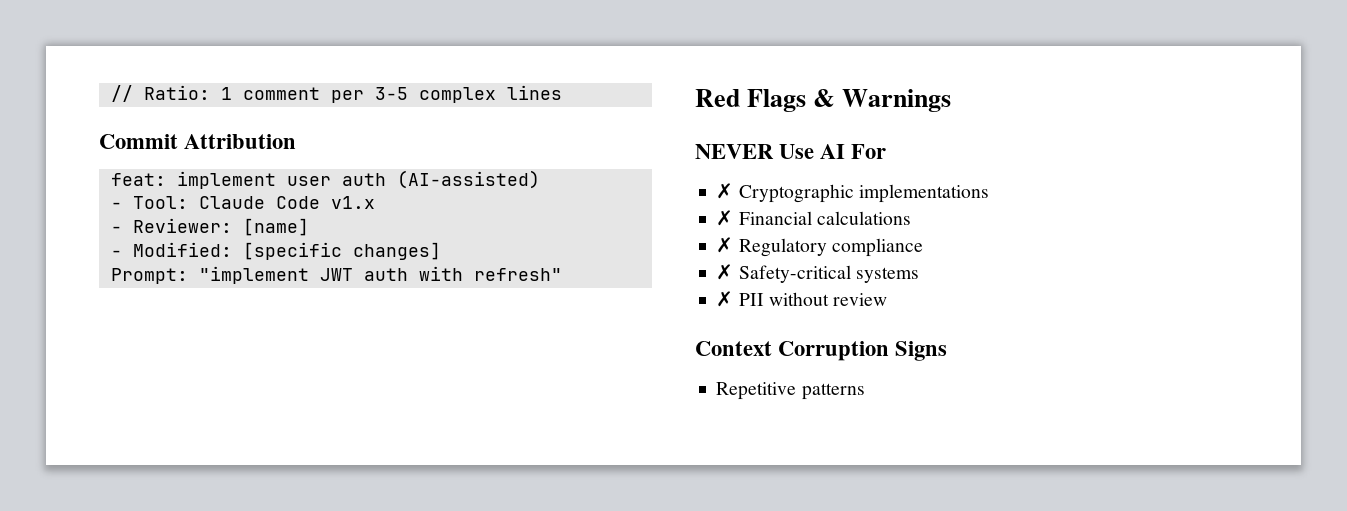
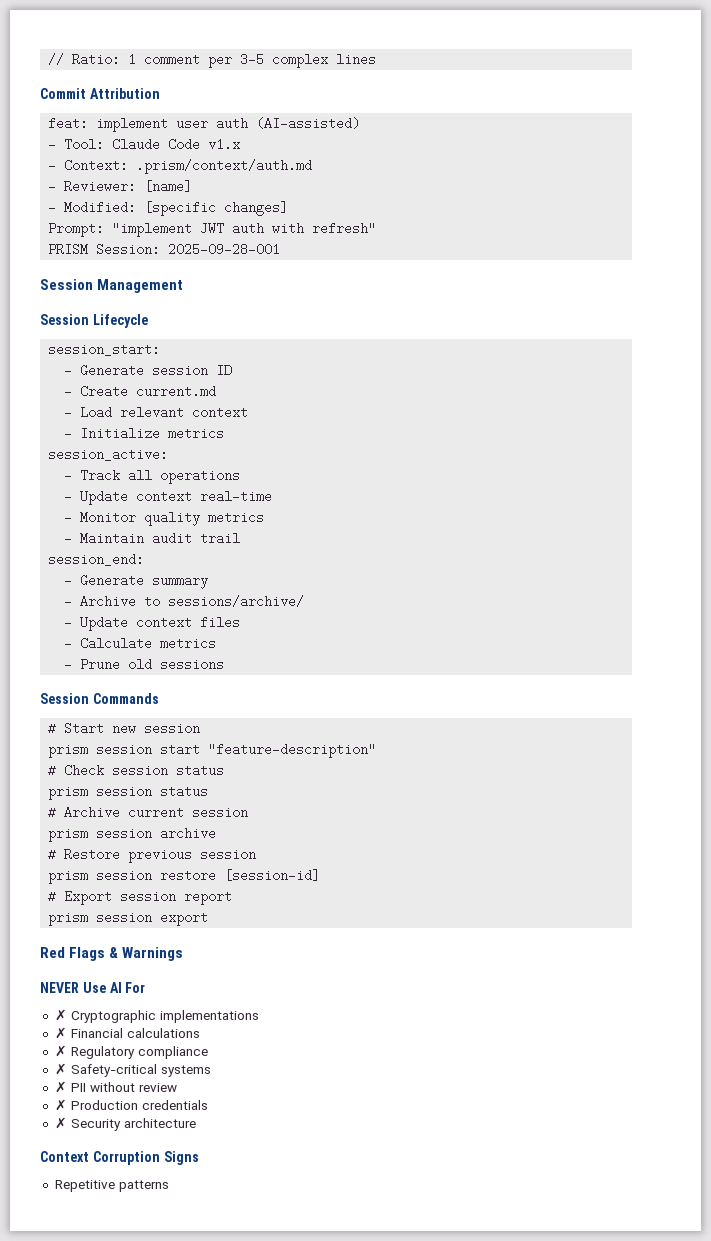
+ - Context: .prism/context/auth.md
+ PRISM Session: 2025-09-28-001
+ Session Management
+ Session Lifecycle
+ session_start:
+ - Generate session ID
+ - Create current.md
+ - Load relevant context
+ - Initialize metrics
+ session_active:
+ - Track all operations
+ - Update context real-time
+ - Monitor quality metrics
+ - Maintain audit trail
+ session_end:
+ - Generate summary
+ - Archive to sessions/archive/
+ - Update context files
+ - Calculate metrics
+ - Prune old sessions
+ Session Commands
+ # Start new session
+ prism session start "feature-description"
+ # Check session status
+ prism session status
+ # Archive current session
+ prism session archive
+ # Restore previous session
+ prism session restore [session-id]
+ # Export session report
+ prism session export
+ ✗ Production credentials
+ ✗ Security architecture

